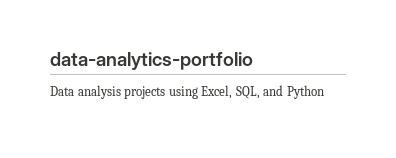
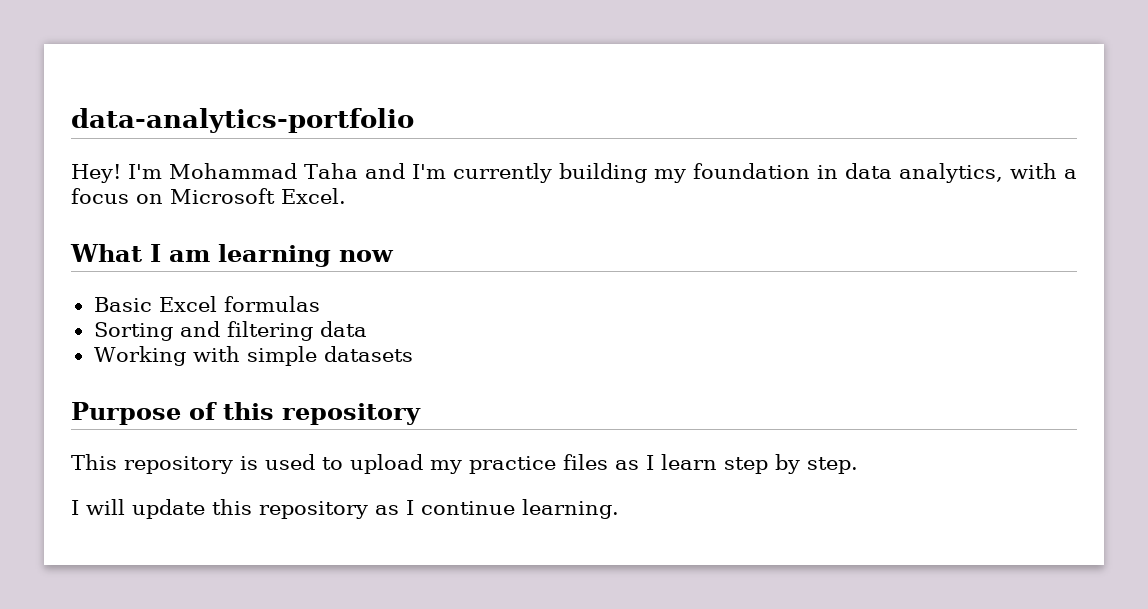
- Data analysis projects using Excel, SQL, and Python
+ Hey! I'm Mohammad Taha and I'm currently building my foundation in data analytics, with a focus on Microsoft Excel.
+ What I am learning now
+ Basic Excel formulas
+ Sorting and filtering data
+ Working with simple datasets
+ Purpose of this repository
+ This repository is used to upload my practice files as I learn step by step.
+ I will update this repository as I continue learning.

